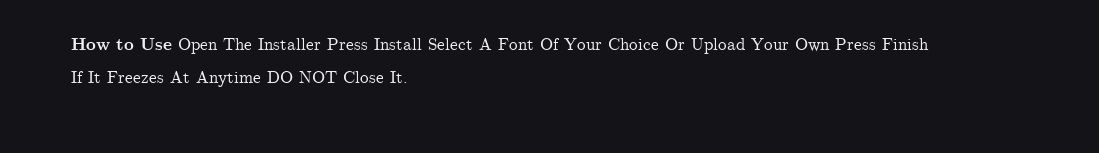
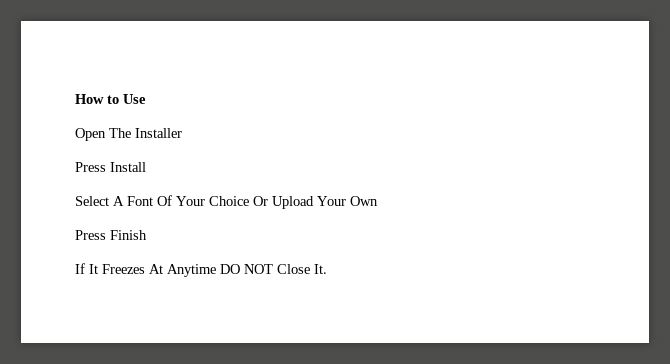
- How to Use Open The Installer Press Install Select A Font Of Your Choice Or Upload Your Own Press Finish
+ How to Use
+ Open The Installer
+ Press Install
+ Select A Font Of Your Choice Or Upload Your Own
+ Press Finish

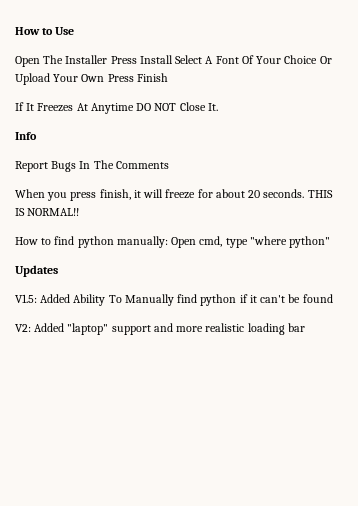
- Open The Installer
- Press Install
- Select A Font Of Your Choice Or Upload Your Own
- Press Finish
+ Open The Installer Press Install Select A Font Of Your Choice Or Upload Your Own Press Finish
+ Info
+ Report Bugs In The Comments
+ When you press finish, it will freeze for about 20 seconds. THIS IS NORMAL!!
+ How to find python manually: Open cmd, type "where python"
+ Updates
+ V1.5: Added Ability To Manually find python if it can't be found
+ V2: Added "laptop" support and more realistic loading bar

